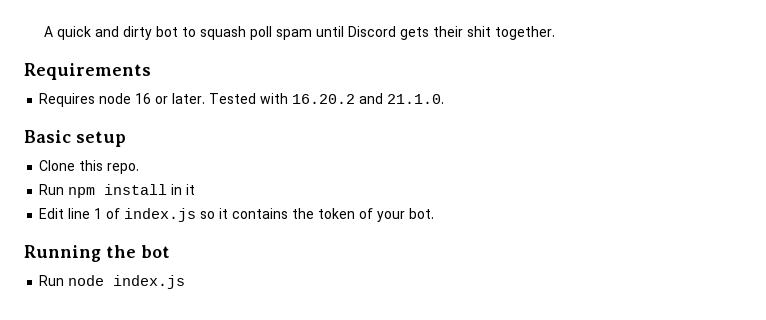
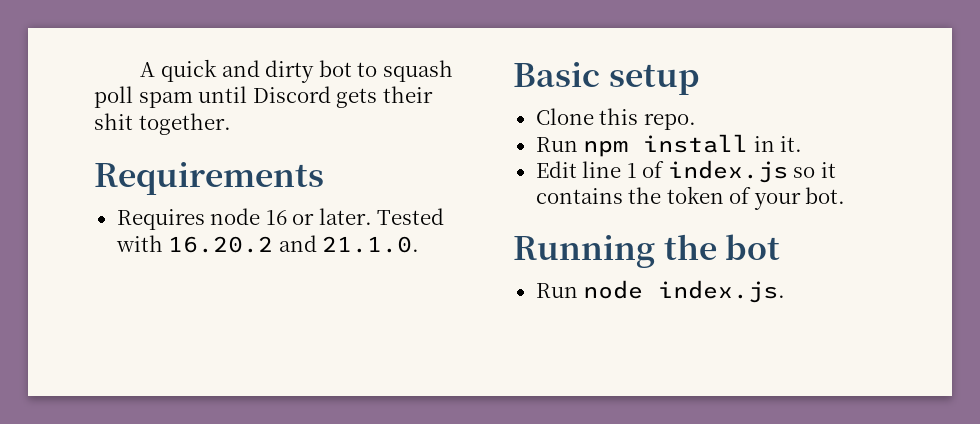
- Run npm install in it
+ Run npm install in it.
- Run node index.js
+ Run node index.js.

